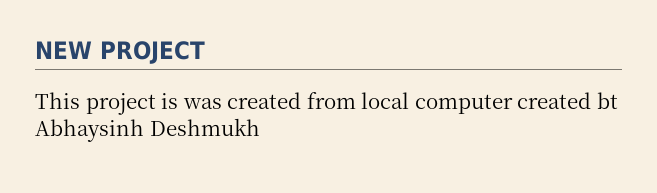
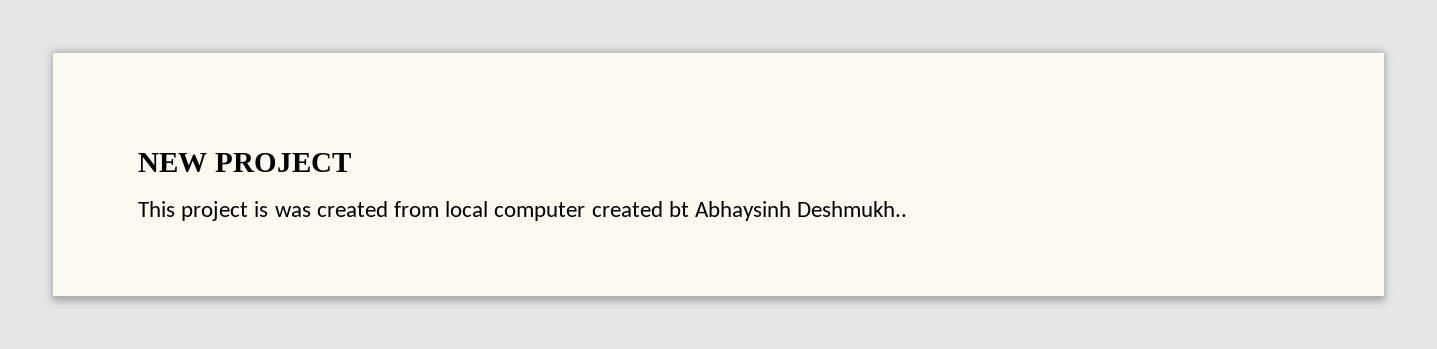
- This project is was created from local computer created bt Abhaysinh Deshmukh
+ This project is was created from local computer created bt Abhaysinh Deshmukh..

